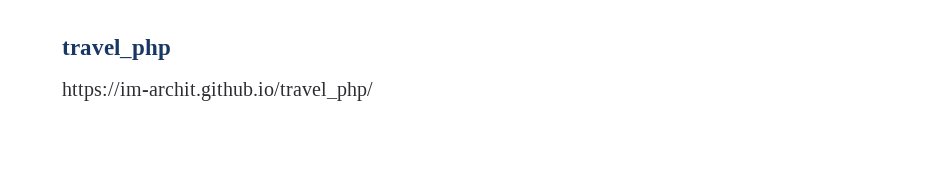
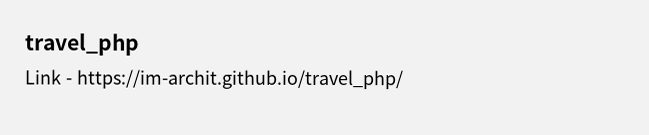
- https://im-archit.github.io/travel_php/
+ Link - https://im-archit.github.io/travel_php/

